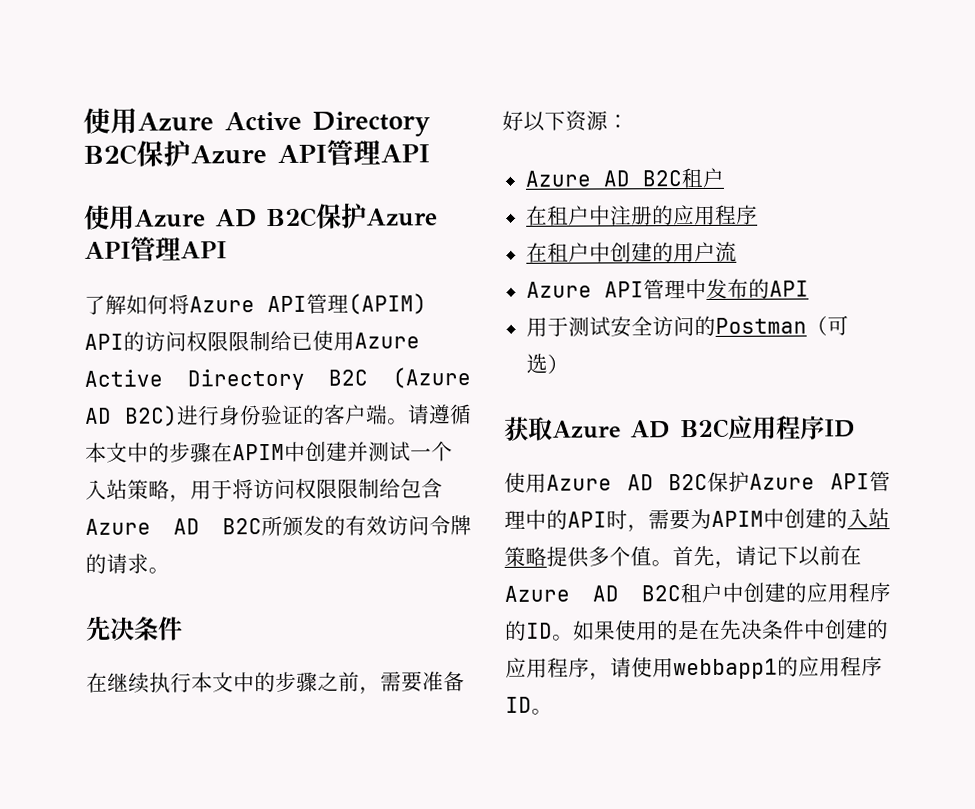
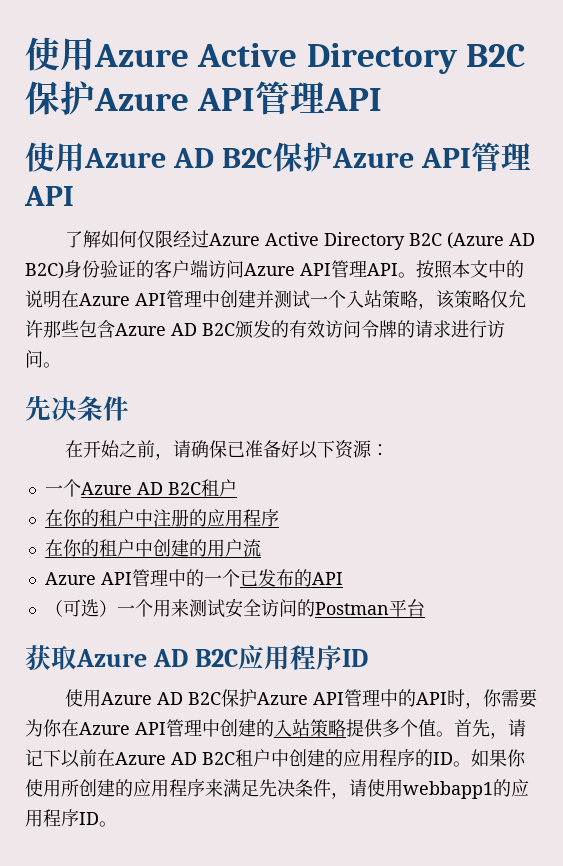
- 了解如何将Azure API管理(APIM) API的访问权限限制给已使用Azure Active Directory B2C (Azure AD B2C)进行身份验证的客户端。请遵循本文中的步骤在APIM中创建并测试一个入站策略，用于将访问权限限制给包含Azure AD B2C所颁发的有效访问令牌的请求。
+ 了解如何仅限经过Azure Active Directory B2C (Azure AD B2C)身份验证的客户端访问Azure API管理API。按照本文中的说明在Azure API管理中创建并测试一个入站策略，该策略仅允许那些包含Azure AD B2C颁发的有效访问令牌的请求进行访问。
- 在继续执行本文中的步骤之前，需要准备好以下资源：
- Azure AD B2C租户
+ 在开始之前，请确保已准备好以下资源：
+ 一个Azure AD B2C租户
- 在租户中注册的应用程序
+ 在你的租户中注册的应用程序
- 在租户中创建的用户流
+ 在你的租户中创建的用户流
- Azure API管理中发布的API
+ Azure API管理中的一个已发布的API
- 用于测试安全访问的Postman（可选）
+ （可选）一个用来测试安全访问的Postman平台
- 使用Azure AD B2C保护Azure API管理中的API时，需要为APIM中创建的入站策略提供多个值。
+ 使用Azure AD B2C保护Azure API管理中的API时，你需要为你在Azure API管理中创建的入站策略提供多个值。
- 如果使用的是在先决条件中创建的应用程序，请使用webbapp1的应用程序ID。
+ 如果你使用所创建的应用程序来满足先决条件，请使用webbapp1的应用程序ID。

